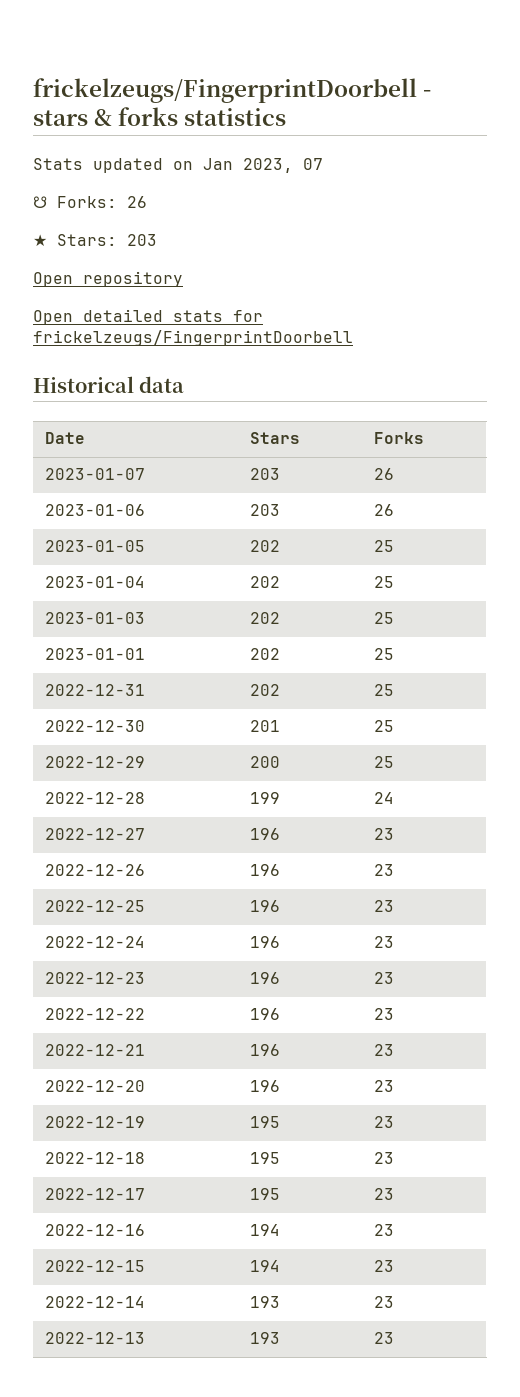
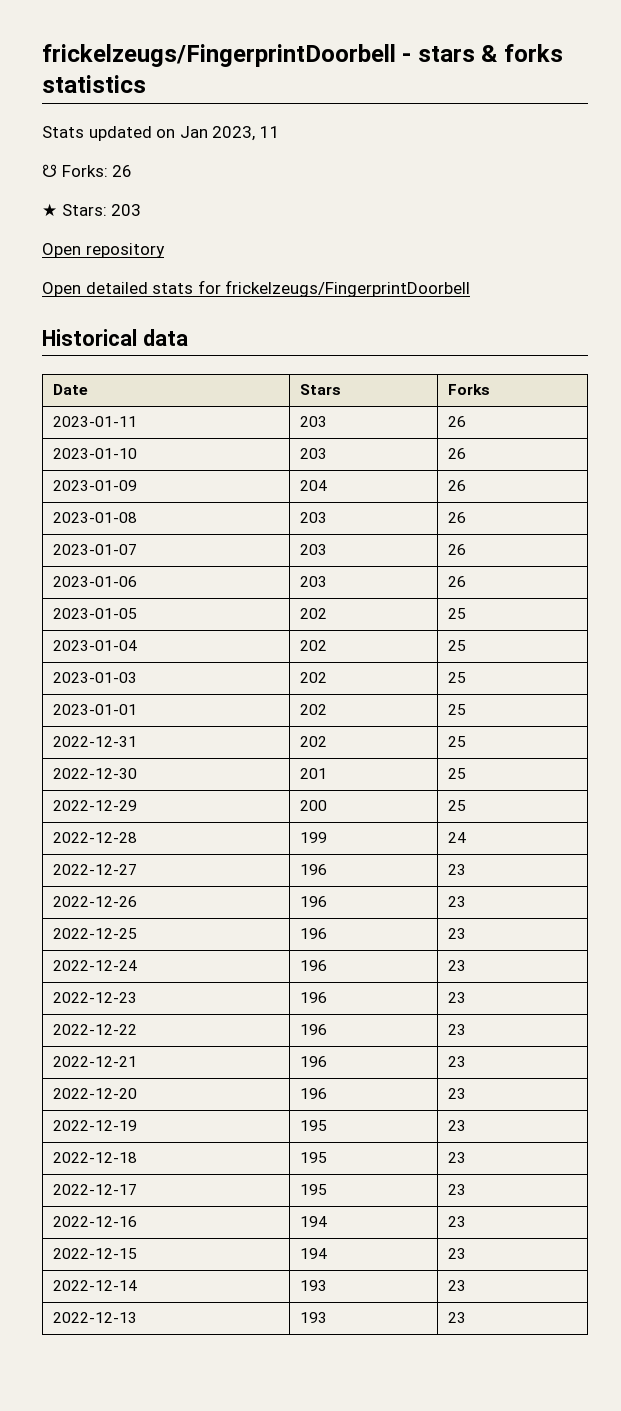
- Stats updated on Jan 2023, 07
+ Stats updated on Jan 2023, 11
+ 2023-01-11 | 203 | 26
+ 2023-01-10 | 203 | 26
+ 2023-01-09 | 204 | 26
+ 2023-01-08 | 203 | 26

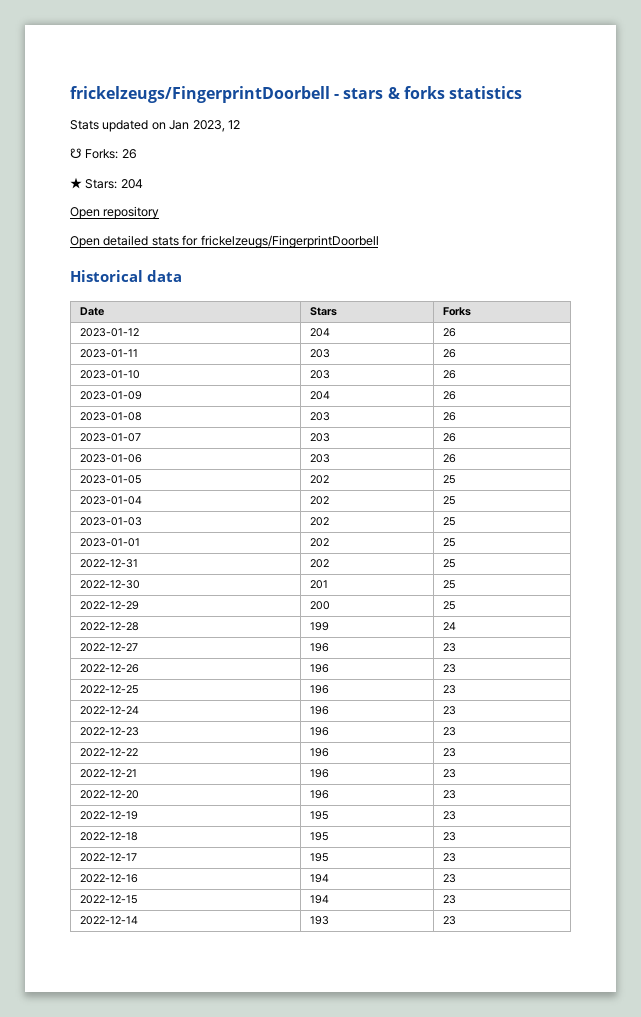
- Stats updated on Jan 2023, 11
+ Stats updated on Jan 2023, 12
- ★ Stars: 203
+ ★ Stars: 204
+ 2023-01-12 | 204 | 26
- 2022-12-13 | 193 | 23

